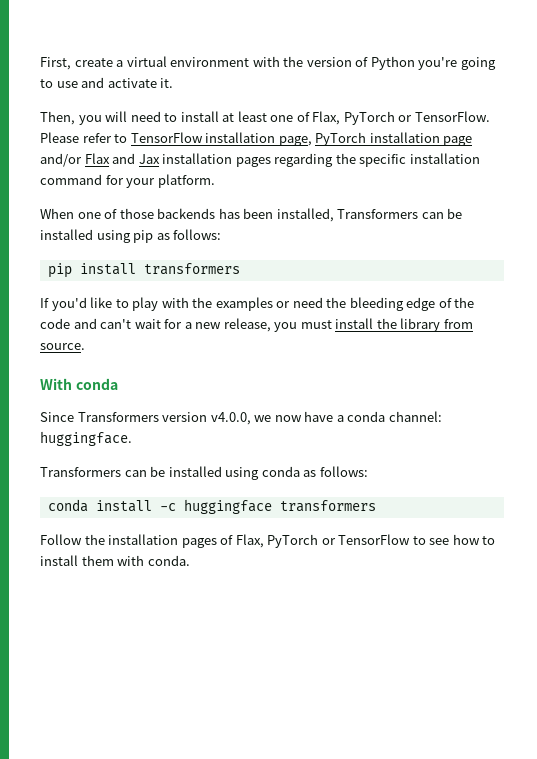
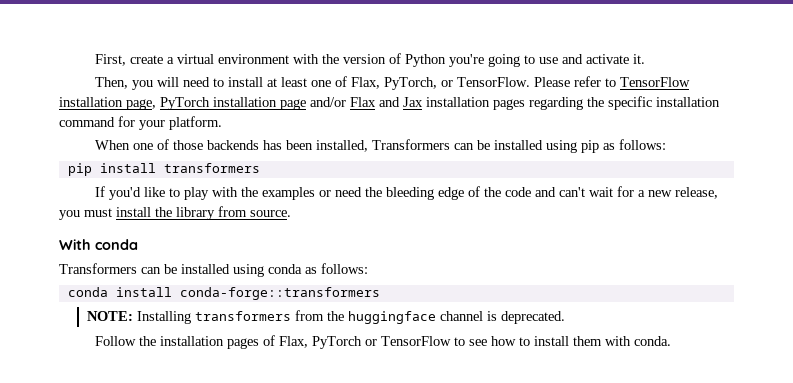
- Then, you will need to install at least one of Flax, PyTorch or TensorFlow.
+ Then, you will need to install at least one of Flax, PyTorch, or TensorFlow.
- Since Transformers version v4.0.0, we now have a conda channel: huggingface.
- conda install -c huggingface transformers
+ conda install conda-forge::transformers
+ NOTE: Installing transformers from the huggingface channel is deprecated.

